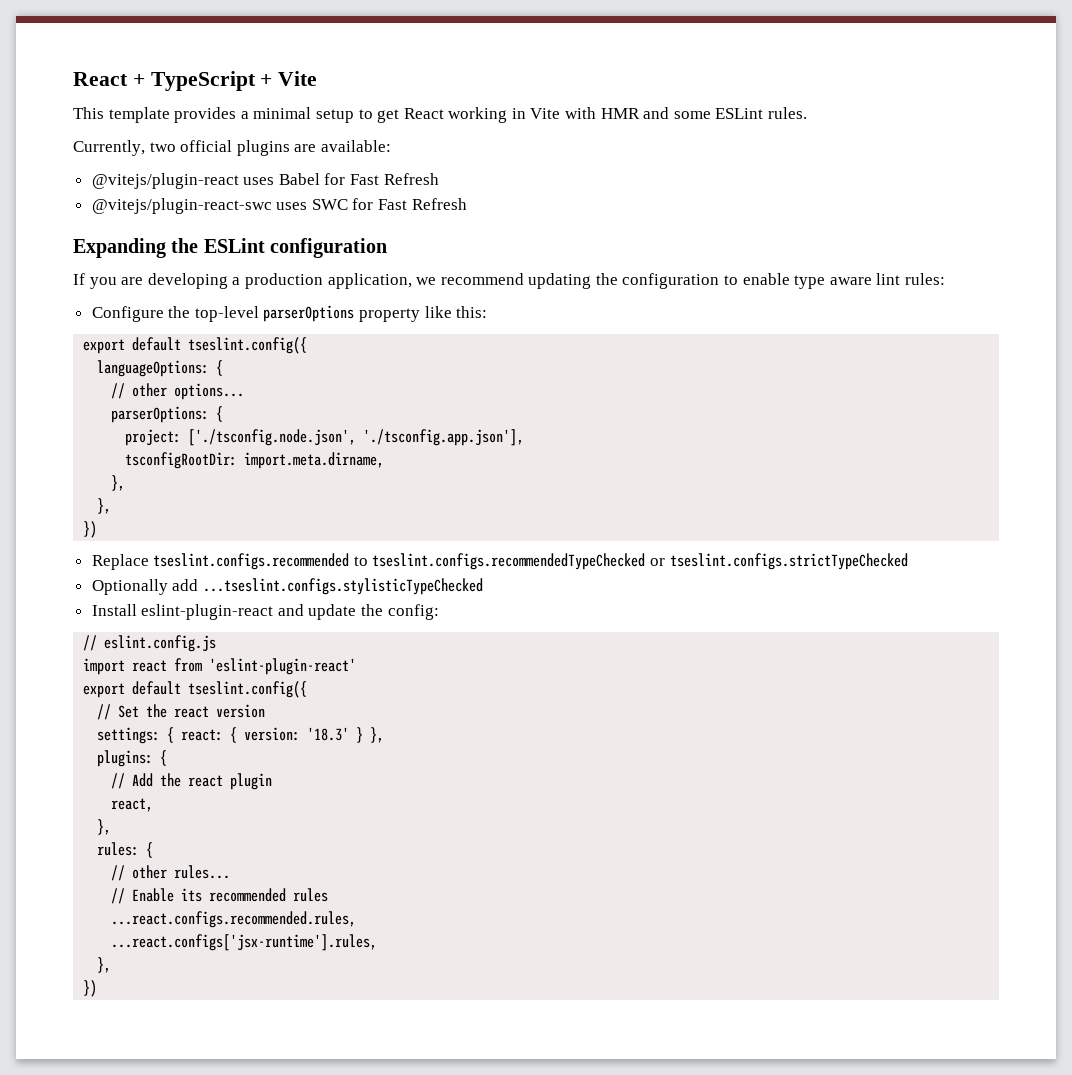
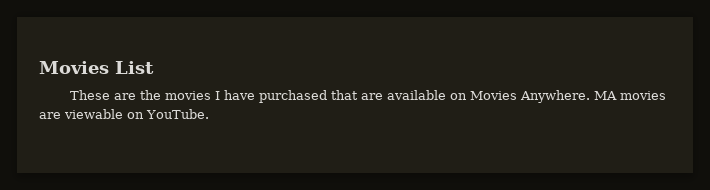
- React + TypeScript + Vite
- This template provides a minimal setup to get React working in Vite with HMR and some ESLint rules.
- Currently, two official plugins are available:
- @vitejs/plugin-react uses Babel for Fast Refresh
- @vitejs/plugin-react-swc uses SWC for Fast Refresh
- Expanding the ESLint configuration
- If you are developing a production application, we recommend updating the configuration to enable type aware lint rules:
- Configure the top-level parserOptions property like this:
- export default tseslint.config({
- languageOptions: {
- // other options...
- parserOptions: {
- project: ['./tsconfig.node.json', './tsconfig.app.json'],
- tsconfigRootDir: import.meta.dirname,
- },
- },
- })
- Replace tseslint.configs.recommended to tseslint.configs.recommendedTypeChecked or tseslint.configs.strictTypeChecked
- Optionally add ...tseslint.configs.stylisticTypeChecked
- Install eslint-plugin-react and update the config:
- // eslint.config.js
- import react from 'eslint-plugin-react'
- export default tseslint.config({
- // Set the react version
- settings: { react: { version: '18.3' } },
- plugins: {
- // Add the react plugin
- react,
- },
- rules: {
- // other rules...
- // Enable its recommended rules
- ...react.configs.recommended.rules,
- ...react.configs['jsx-runtime'].rules,
- },
- })
+ Movies List
+ These are the movies I have purchased that are available on Movies Anywhere. MA movies are viewable on YouTube.

